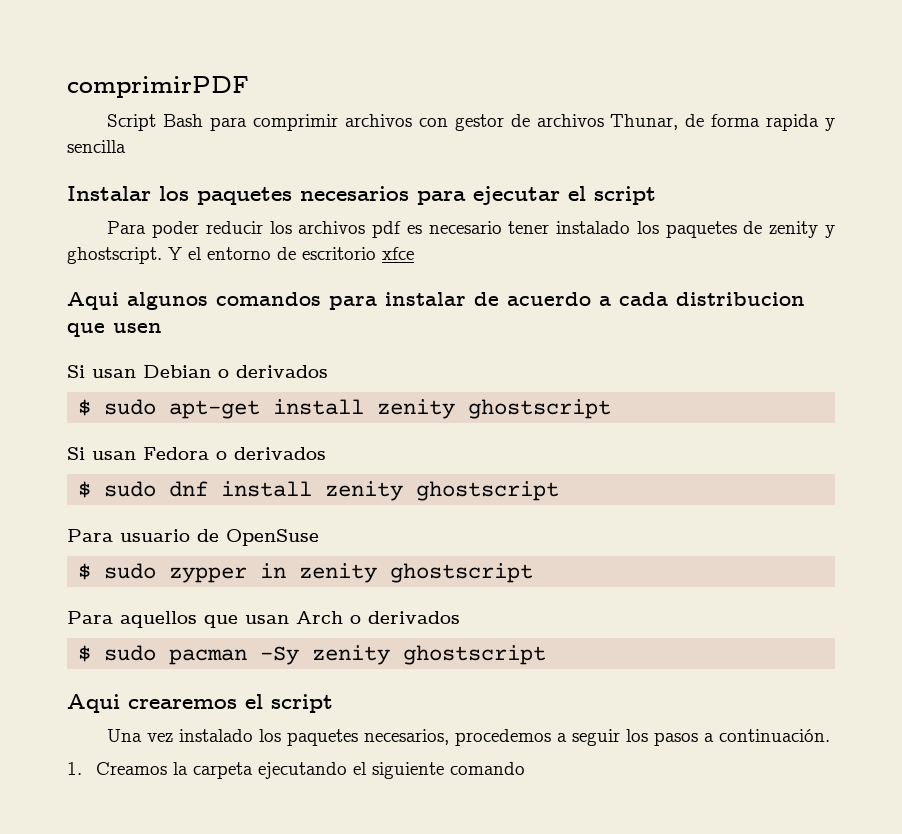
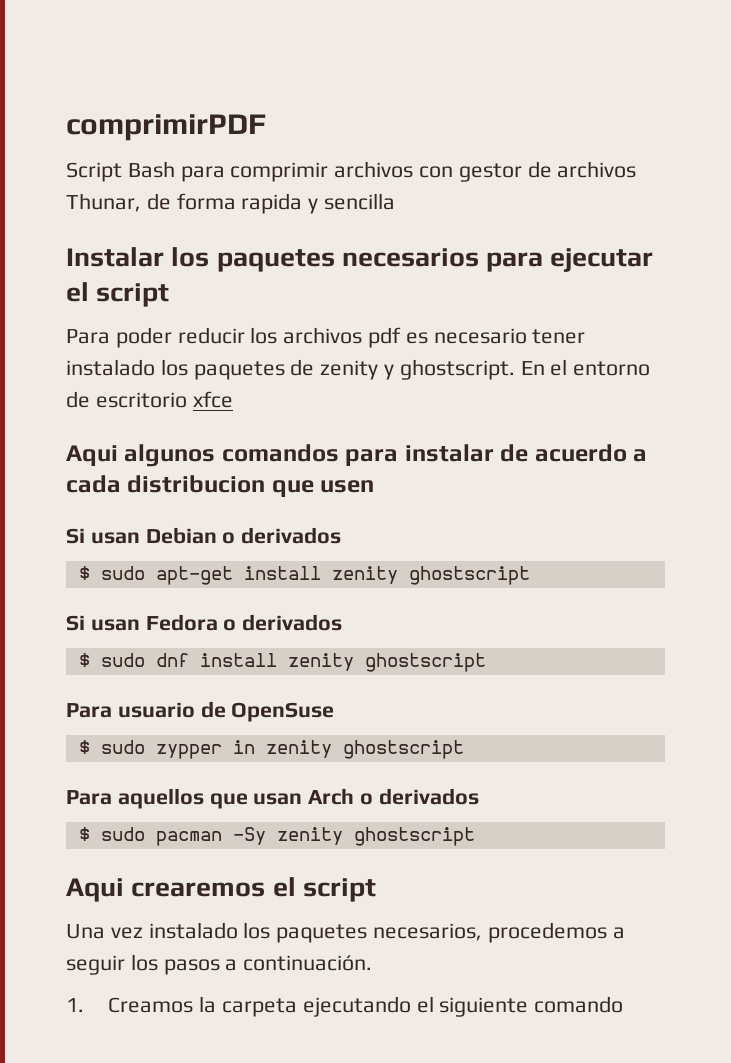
- Y el entorno de escritorio xfce
+ En el entorno de escritorio xfce

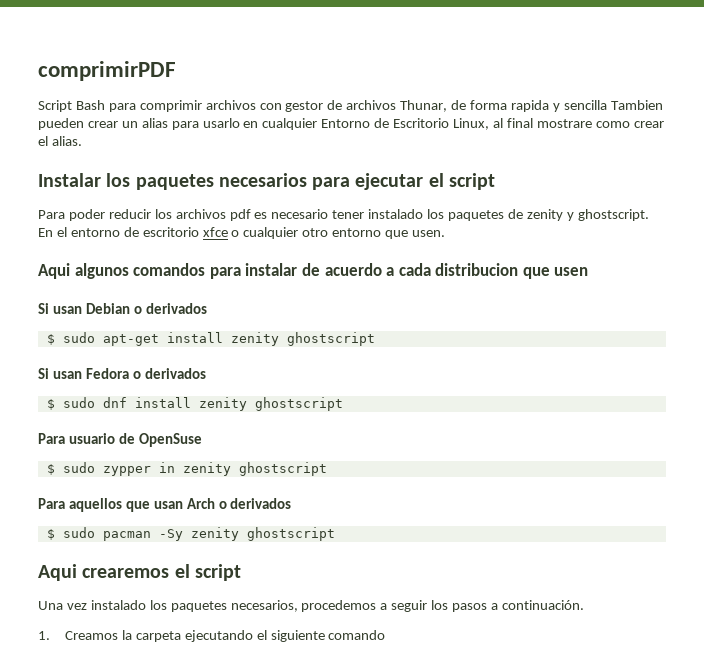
- Script Bash para comprimir archivos con gestor de archivos Thunar, de forma rapida y sencilla
+ Script Bash para comprimir archivos con gestor de archivos Thunar, de forma rapida y sencilla Tambien pueden crear un alias para usarlo en cualquier Entorno de Escritorio Linux, al final mostrare como crear el alias.
- En el entorno de escritorio xfce
+ En el entorno de escritorio xfce o cualquier otro entorno que usen.

